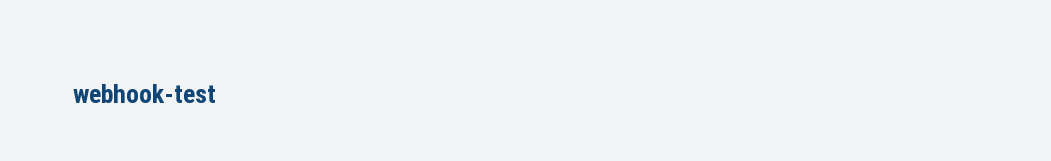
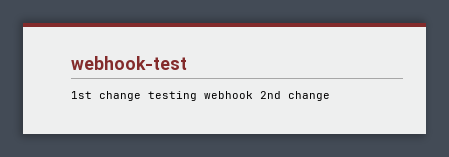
+ 1st change testing webhook 2nd change

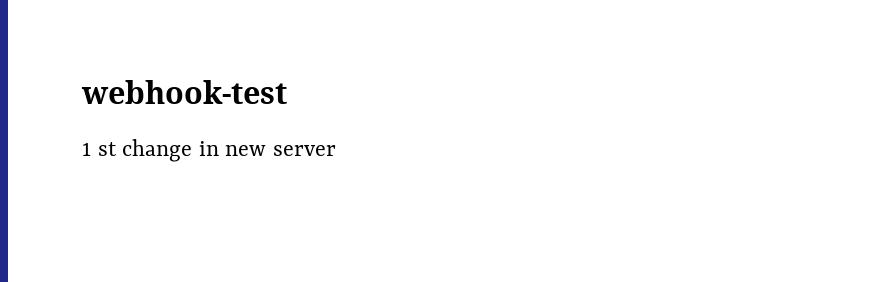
- 1st change testing webhook 2nd change
+ 1 st change in new server

